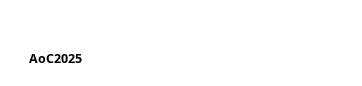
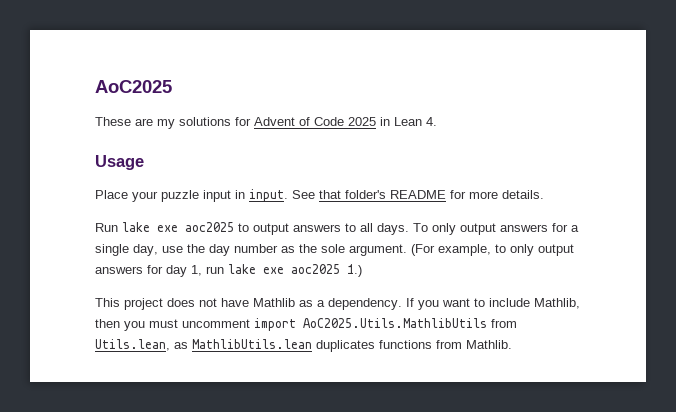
+ These are my solutions for Advent of Code 2025 in Lean 4.
+ Usage
+ Place your puzzle input in input. See that folder's README for more details.
+ Run lake exe aoc2025 to output answers to all days. To only output answers for a single day, use the day number as the sole argument. (For example, to only output answers for day 1, run lake exe aoc2025 1.)
+ This project does not have Mathlib as a dependency. If you want to include Mathlib, then you must uncomment import AoC2025.Utils.MathlibUtils from Utils.lean, as MathlibUtils.lean duplicates functions from Mathlib.

